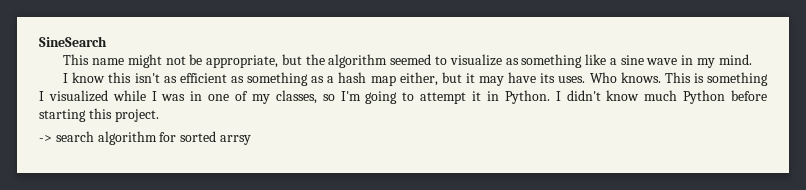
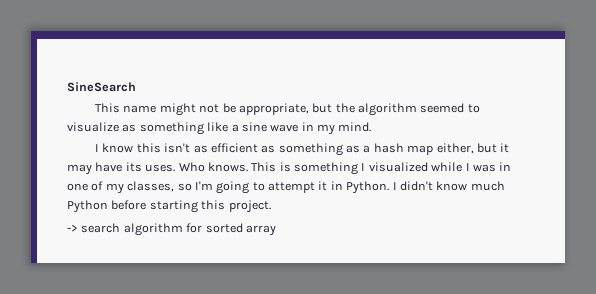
- -> search algorithm for sorted arrsy
+ -> search algorithm for sorted array

